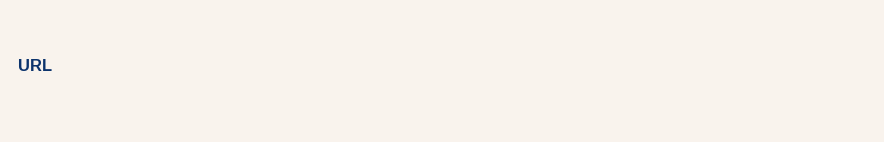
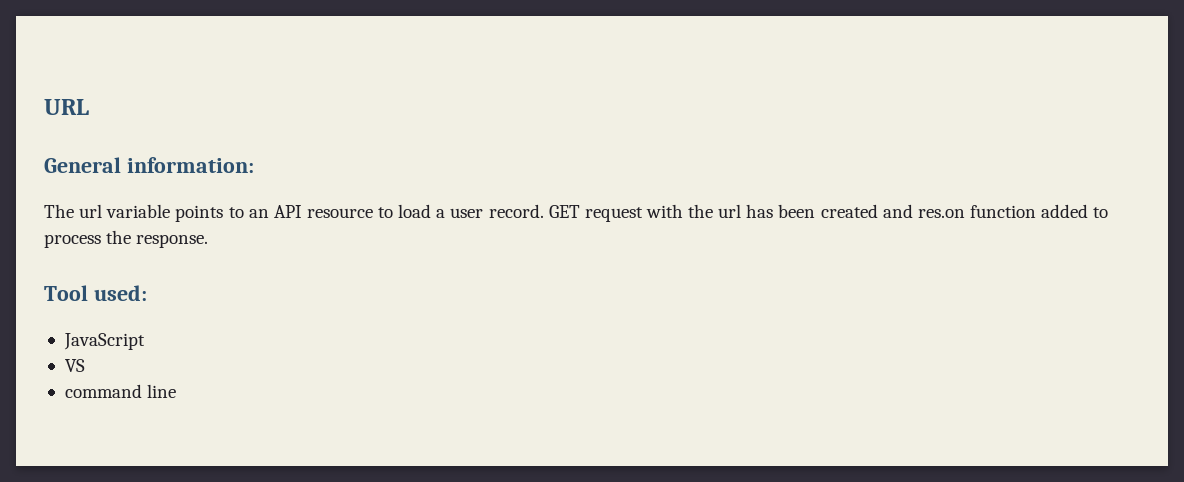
+ General information:
+ The url variable points to an API resource to load a user record. GET request with the url has been created and res.on function added to process the response.
+ Tool used:
+ JavaScript
+ VS
+ command line

